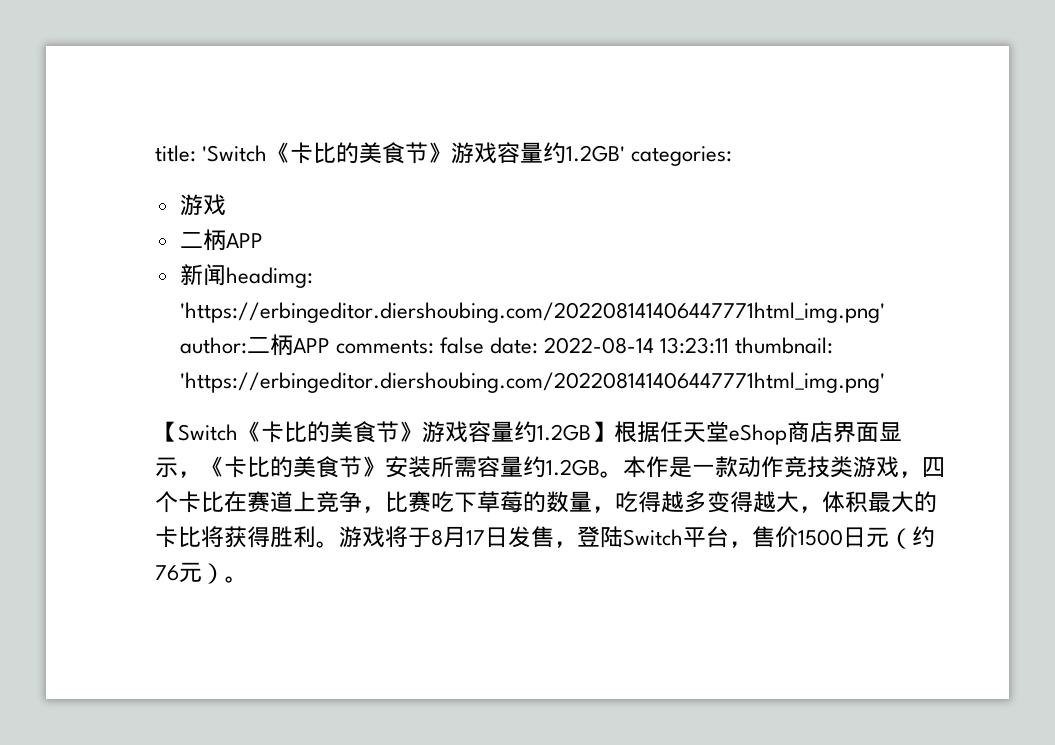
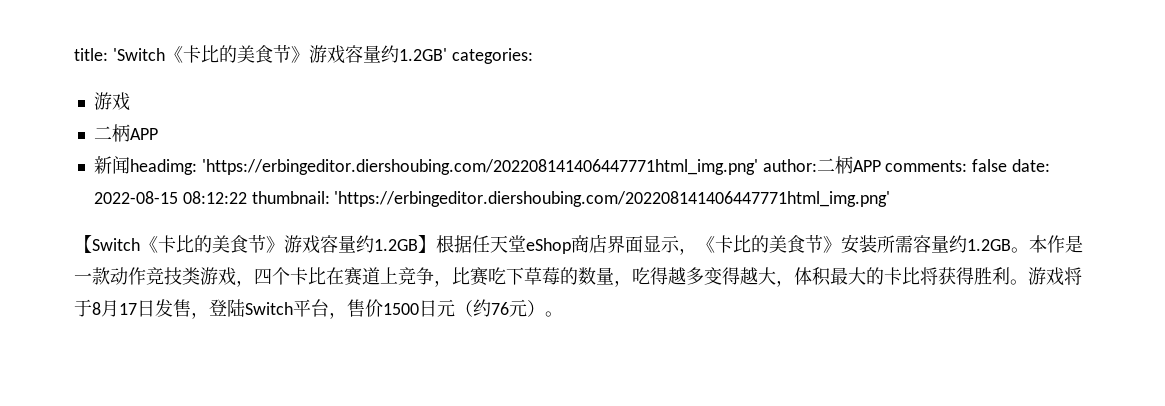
- 新闻headimg: 'https://erbingeditor.diershoubing.com/202208141406447771html_img.png' author:二柄APP comments: false date: 2022-08-14 13:23:11 thumbnail: 'https://erbingeditor.diershoubing.com/202208141406447771html_img.png'
+ 新闻headimg: 'https://erbingeditor.diershoubing.com/202208141406447771html_img.png' author:二柄APP comments: false date: 2022-08-15 08:12:22 thumbnail: 'https://erbingeditor.diershoubing.com/202208141406447771html_img.png'

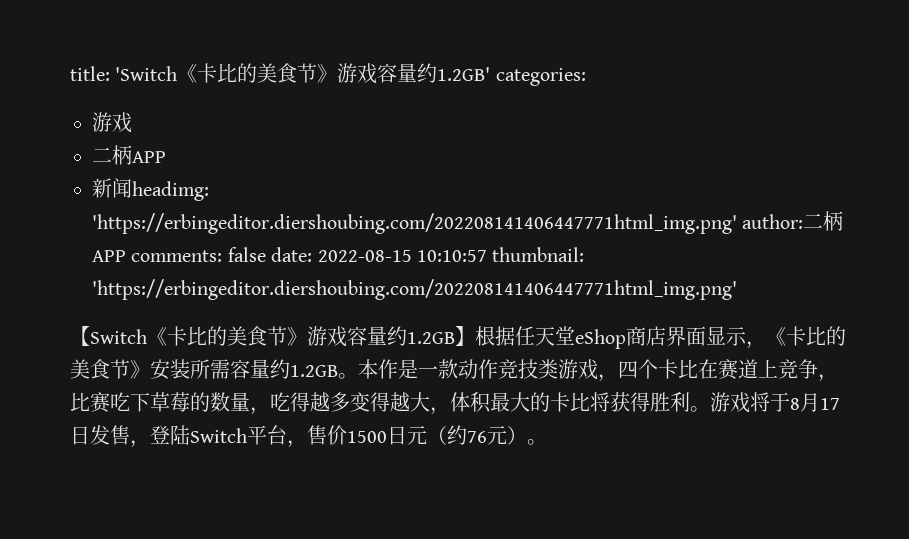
- 新闻headimg: 'https://erbingeditor.diershoubing.com/202208141406447771html_img.png' author:二柄APP comments: false date: 2022-08-15 08:12:22 thumbnail: 'https://erbingeditor.diershoubing.com/202208141406447771html_img.png'
+ 新闻headimg: 'https://erbingeditor.diershoubing.com/202208141406447771html_img.png' author:二柄APP comments: false date: 2022-08-15 10:10:57 thumbnail: 'https://erbingeditor.diershoubing.com/202208141406447771html_img.png'

